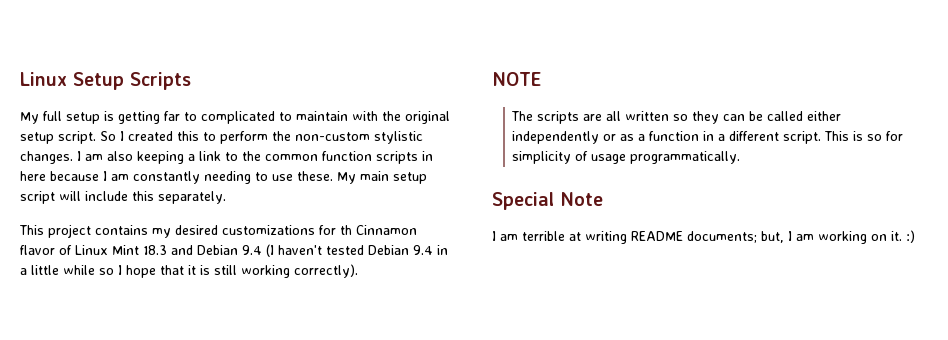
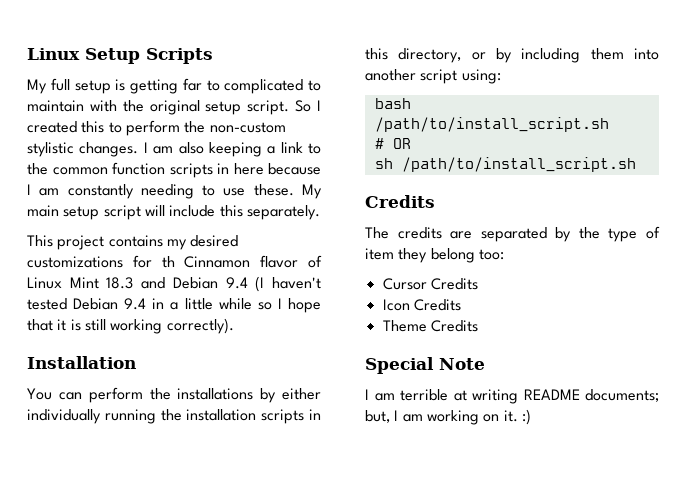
- NOTE
- The scripts are all written so they can be called either independently or as a function in a different script. This is so for simplicity of usage programmatically.
+ Installation
+ You can perform the installations by either individually running the installation scripts in this directory, or by including them into another script using:
+ bash /path/to/install_script.sh
+ # OR
+ sh /path/to/install_script.sh
+ Credits
+ The credits are separated by the type of item they belong too:
+ Cursor Credits
+ Icon Credits
+ Theme Credits

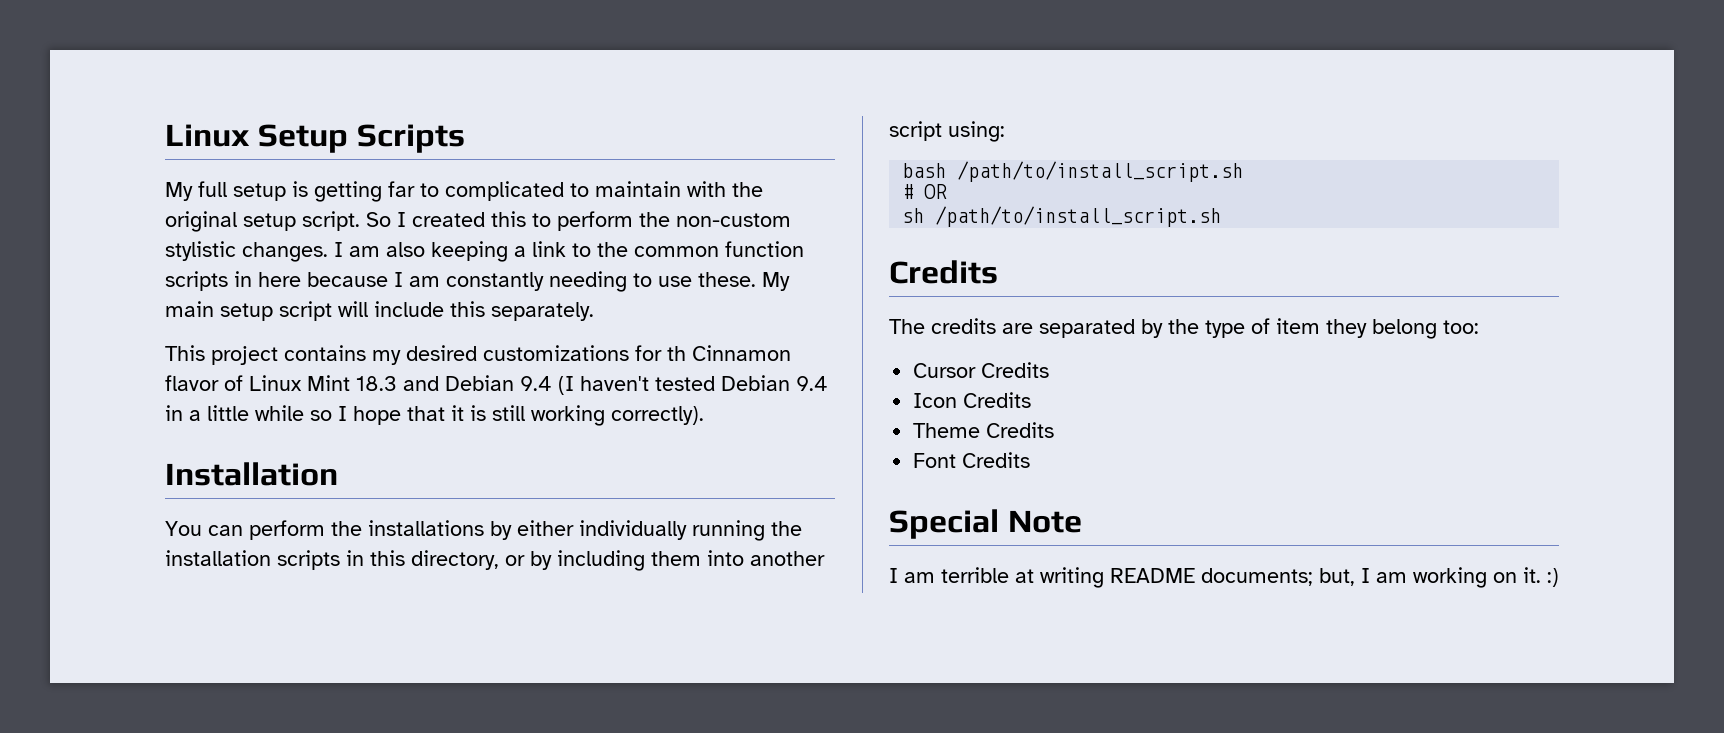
+ Font Credits

